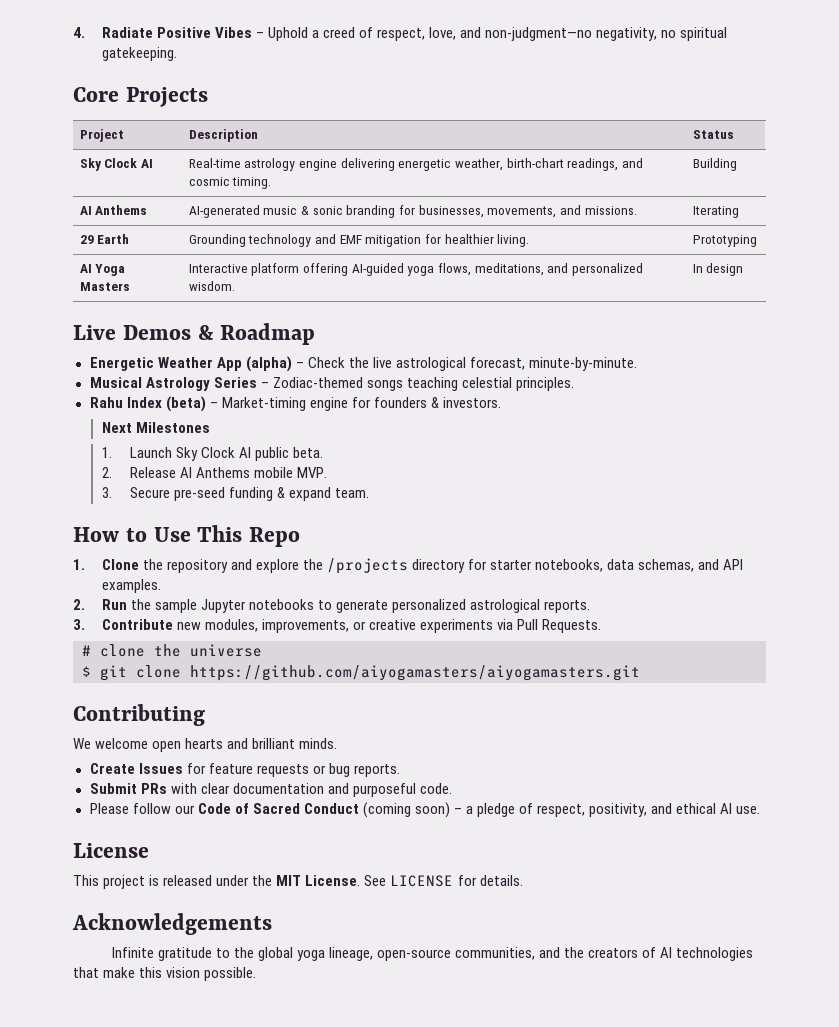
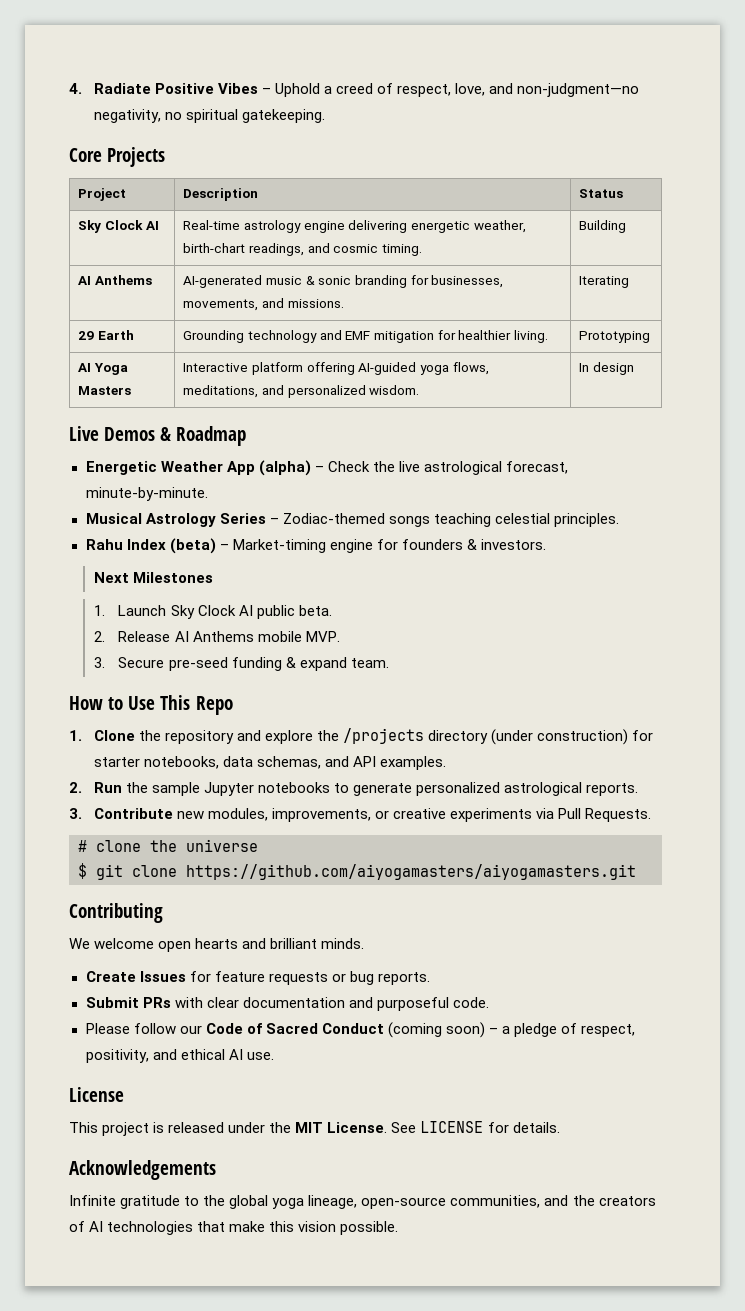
- 1. Clone the repository and explore the /projects directory for starter notebooks, data schemas, and API examples.
+ 1. Clone the repository and explore the /projects directory (under construction) for starter notebooks, data schemas, and API examples.

